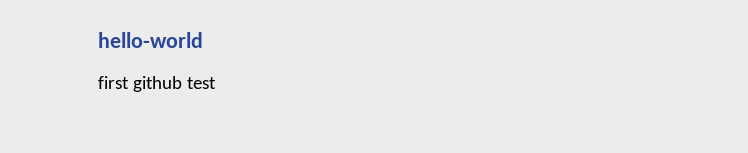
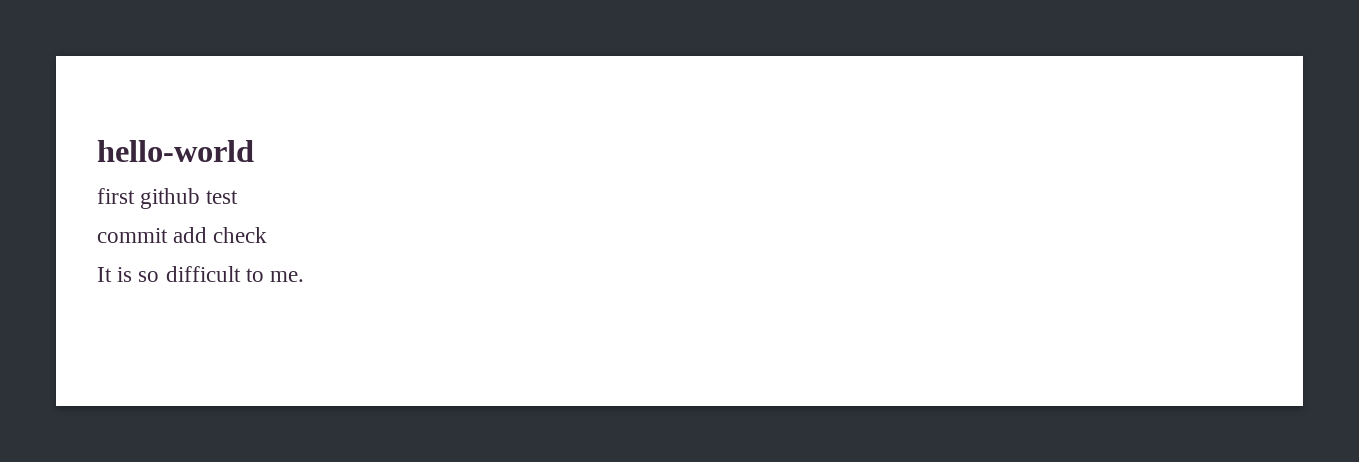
+ commit add check
+ It is so difficult to me.

